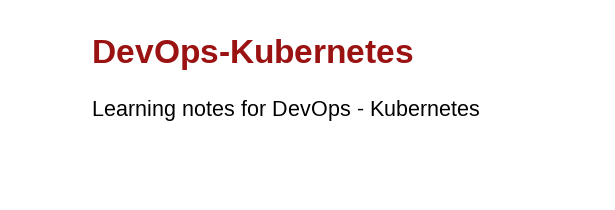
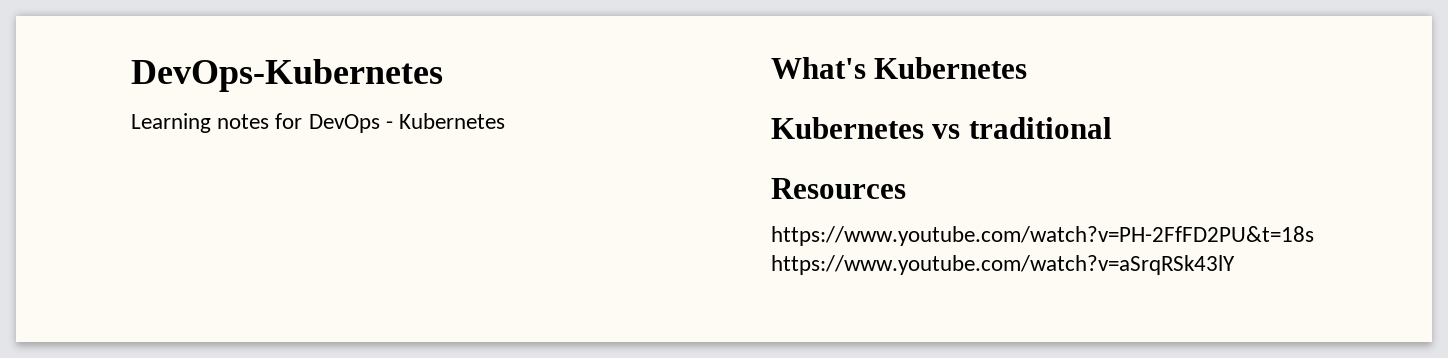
+ What's Kubernetes
+ Kubernetes vs traditional
+ Resources
+ https://www.youtube.com/watch?v=PH-2FfFD2PU&t=18s https://www.youtube.com/watch?v=aSrqRSk43lY

